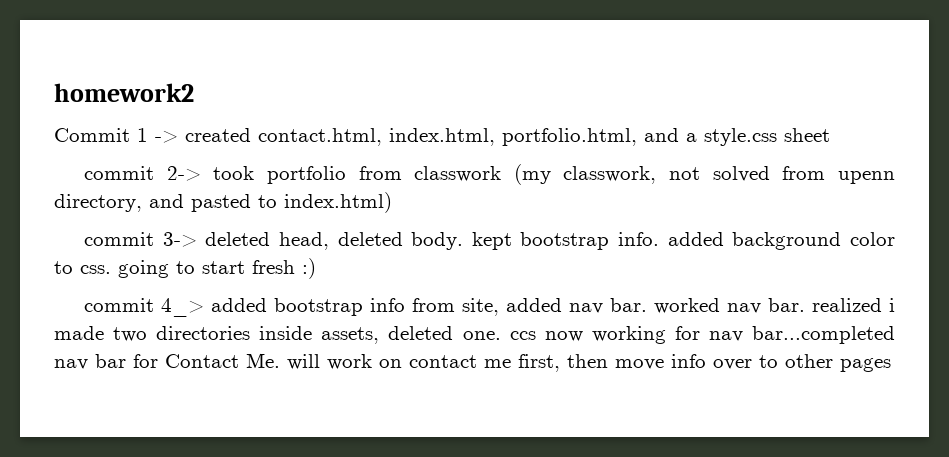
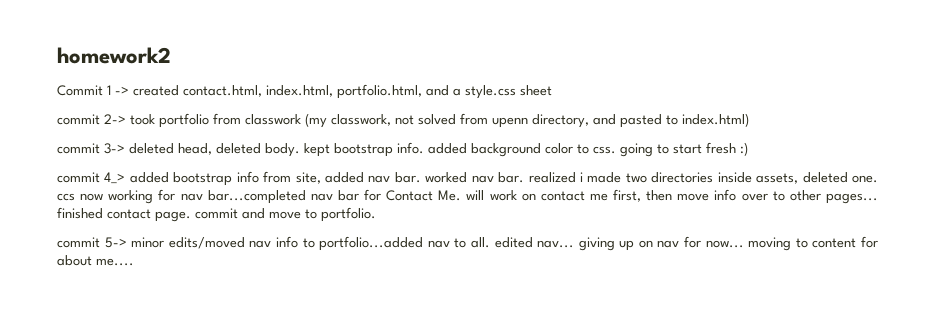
- commit 4_> added bootstrap info from site, added nav bar. worked nav bar. realized i made two directories inside assets, deleted one. ccs now working for nav bar...completed nav bar for Contact Me. will work on contact me first, then move info over to other pages
+ commit 4_> added bootstrap info from site, added nav bar. worked nav bar. realized i made two directories inside assets, deleted one. ccs now working for nav bar...completed nav bar for Contact Me. will work on contact me first, then move info over to other pages... finished contact page. commit and move to portfolio.
+ commit 5-> minor edits/moved nav info to portfolio...added nav to all. edited nav... giving up on nav for now... moving to content for about me....

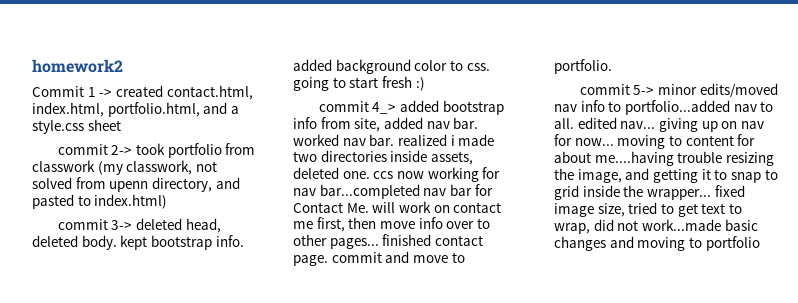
- commit 5-> minor edits/moved nav info to portfolio...added nav to all. edited nav... giving up on nav for now... moving to content for about me....
+ commit 5-> minor edits/moved nav info to portfolio...added nav to all. edited nav... giving up on nav for now... moving to content for about me....having trouble resizing the image, and getting it to snap to grid inside the wrapper... fixed image size, tried to get text to wrap, did not work...made basic changes and moving to portfolio

